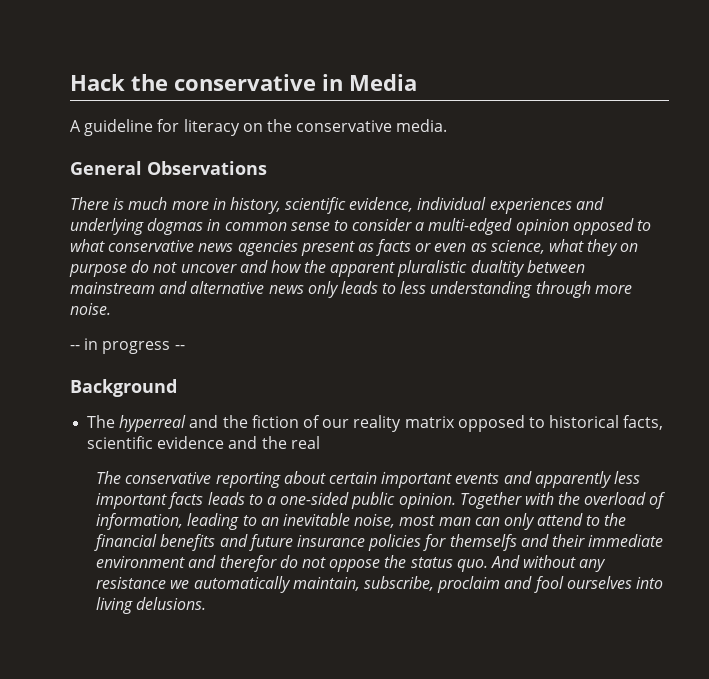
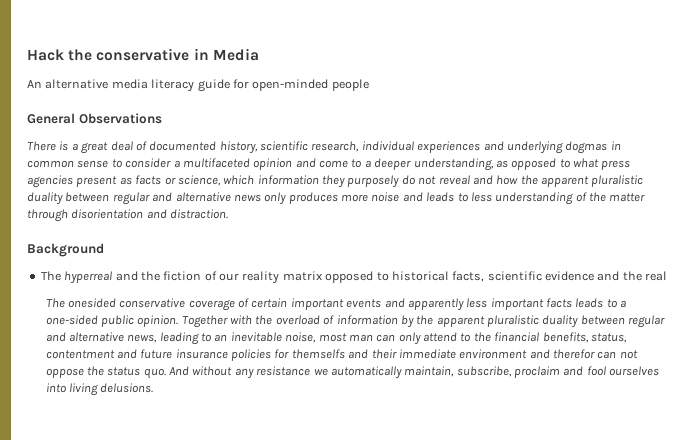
- A guideline for literacy on the conservative media.
+ An alternative media literacy guide for open-minded people
- There is much more in history, scientific evidence, individual experiences and underlying dogmas in common sense to consider a multi-edged opinion opposed to what conservative news agencies present as facts or even as science, what they on purpose do not uncover and how the apparent pluralistic dualtity between mainstream and alternative news only leads to less understanding through more noise.
- -- in progress --
+ There is a great deal of documented history, scientific research, individual experiences and underlying dogmas in common sense to consider a multifaceted opinion and come to a deeper understanding, as opposed to what press agencies present as facts or science, which information they purposely do not reveal and how the apparent pluralistic duality between regular and alternative news only produces more noise and leads to less understanding of the matter through disorientation and distraction.
- The conservative reporting about certain important events and apparently less important facts leads to a one-sided public opinion.
+ The onesided conservative coverage of certain important events and apparently less important facts leads to a one-sided public opinion.
- Together with the overload of information, leading to an inevitable noise, most man can only attend to the financial benefits and future insurance policies for themselfs and their immediate environment and therefor do not oppose the status quo.
+ Together with the overload of information by the apparent pluralistic duality between regular and alternative news, leading to an inevitable noise, most man can only attend to the financial benefits, status, contentment and future insurance policies for themselfs and their immediate environment and therefor can not oppose the status quo.

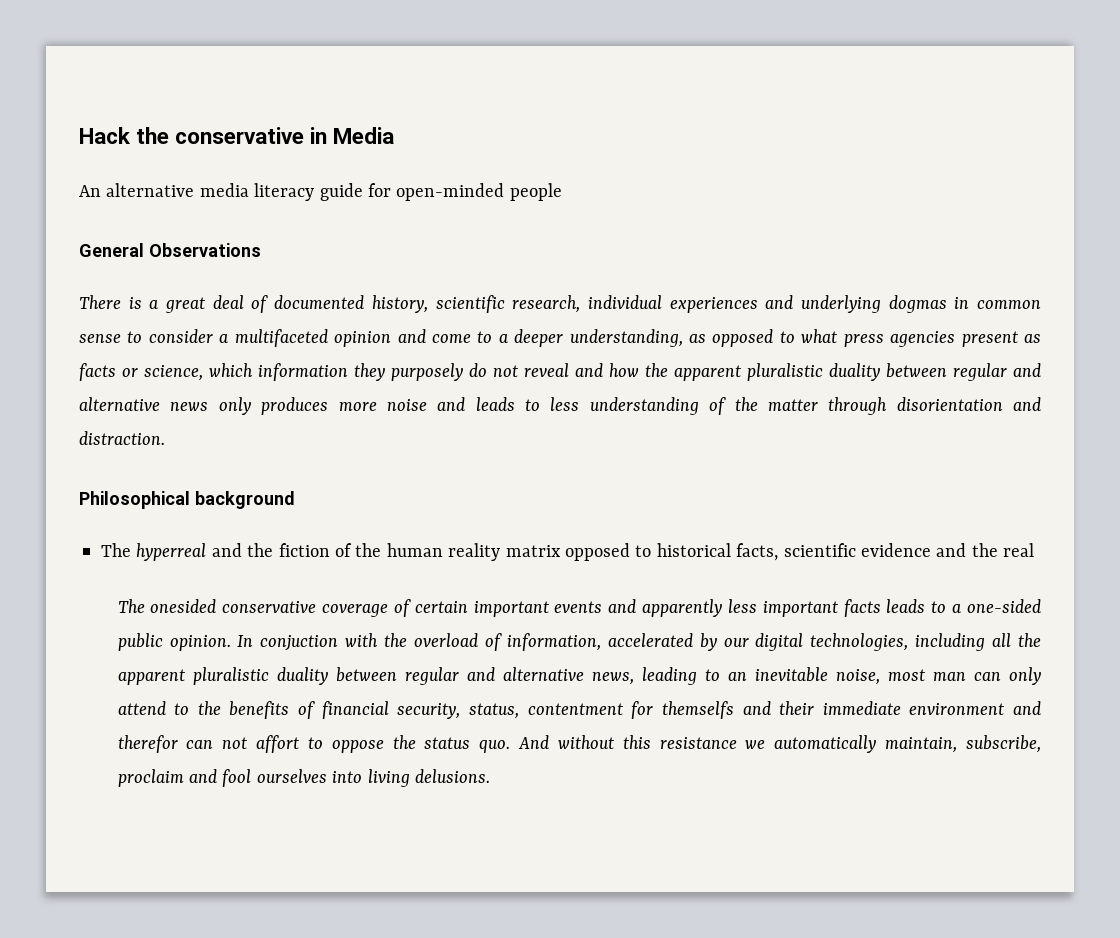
- Background
+ Philosophical background
- The hyperreal and the fiction of our reality matrix opposed to historical facts, scientific evidence and the real
+ The hyperreal and the fiction of the human reality matrix opposed to historical facts, scientific evidence and the real
- Together with the overload of information by the apparent pluralistic duality between regular and alternative news, leading to an inevitable noise, most man can only attend to the financial benefits, status, contentment and future insurance policies for themselfs and their immediate environment and therefor can not oppose the status quo.
+ In conjuction with the overload of information, accelerated by our digital technologies, including all the apparent pluralistic duality between regular and alternative news, leading to an inevitable noise, most man can only attend to the benefits of financial security, status, contentment for themselfs and their immediate environment and therefor can not affort to oppose the status quo.
- And without any resistance we automatically maintain, subscribe, proclaim and fool ourselves into living delusions.
+ And without this resistance we automatically maintain, subscribe, proclaim and fool ourselves into living delusions.

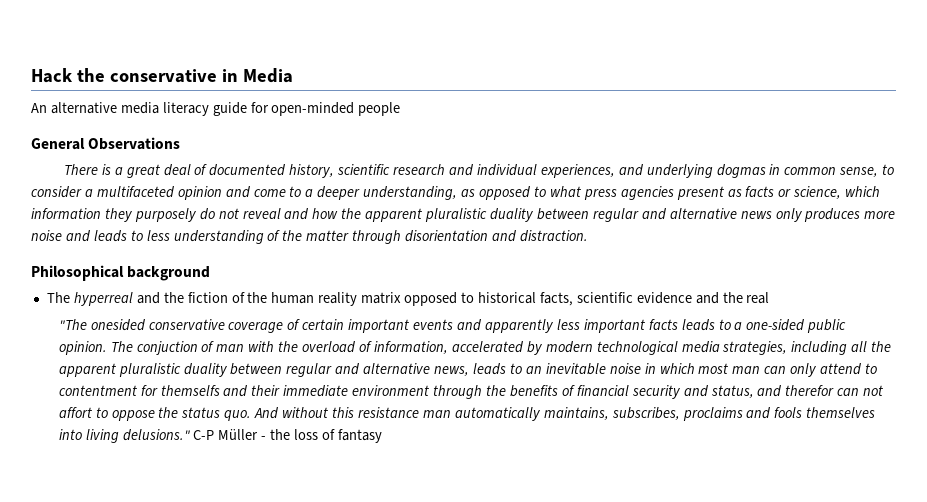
- There is a great deal of documented history, scientific research, individual experiences and underlying dogmas in common sense to consider a multifaceted opinion and come to a deeper understanding, as opposed to what press agencies present as facts or science, which information they purposely do not reveal and how the apparent pluralistic duality between regular and alternative news only produces more noise and leads to less understanding of the matter through disorientation and distraction.
+ There is a great deal of documented history, scientific research and individual experiences, and underlying dogmas in common sense, to consider a multifaceted opinion and come to a deeper understanding, as opposed to what press agencies present as facts or science, which information they purposely do not reveal and how the apparent pluralistic duality between regular and alternative news only produces more noise and leads to less understanding of the matter through disorientation and distraction.
- The onesided conservative coverage of certain important events and apparently less important facts leads to a one-sided public opinion.
+ "The onesided conservative coverage of certain important events and apparently less important facts leads to a one-sided public opinion.
- In conjuction with the overload of information, accelerated by our digital technologies, including all the apparent pluralistic duality between regular and alternative news, leading to an inevitable noise, most man can only attend to the benefits of financial security, status, contentment for themselfs and their immediate environment and therefor can not affort to oppose the status quo.
+ The conjuction of man with the overload of information, accelerated by modern technological media strategies, including all the apparent pluralistic duality between regular and alternative news, leads to an inevitable noise in which most man can only attend to contentment for themselfs and their immediate environment through the benefits of financial security and status, and therefor can not affort to oppose the status quo.
- And without this resistance we automatically maintain, subscribe, proclaim and fool ourselves into living delusions.
+ And without this resistance man automatically maintains, subscribes, proclaims and fools themselves into living delusions." C-P Müller - the loss of fantasy

